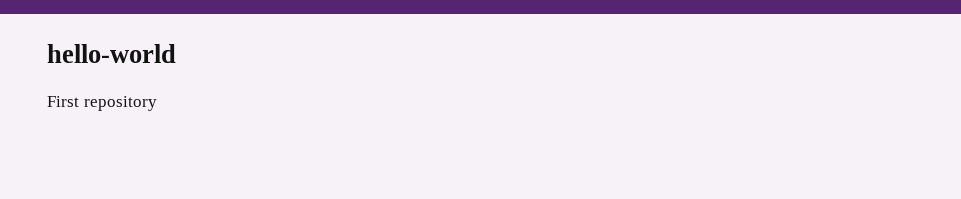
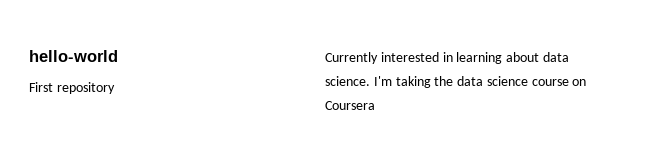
+ Currently interested in learning about data science. I'm taking the data science course on Coursera

